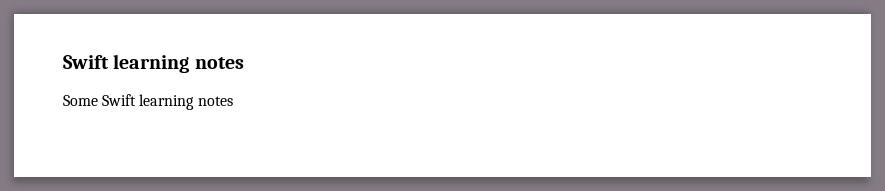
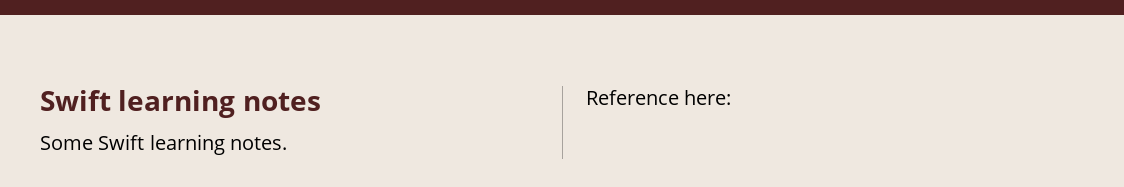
- Some Swift learning notes
+ Some Swift learning notes.
+ Reference here:

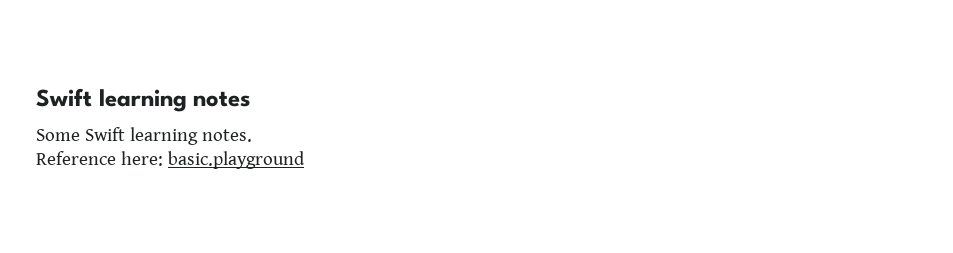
- Reference here:
+ Reference here: basic.playground

